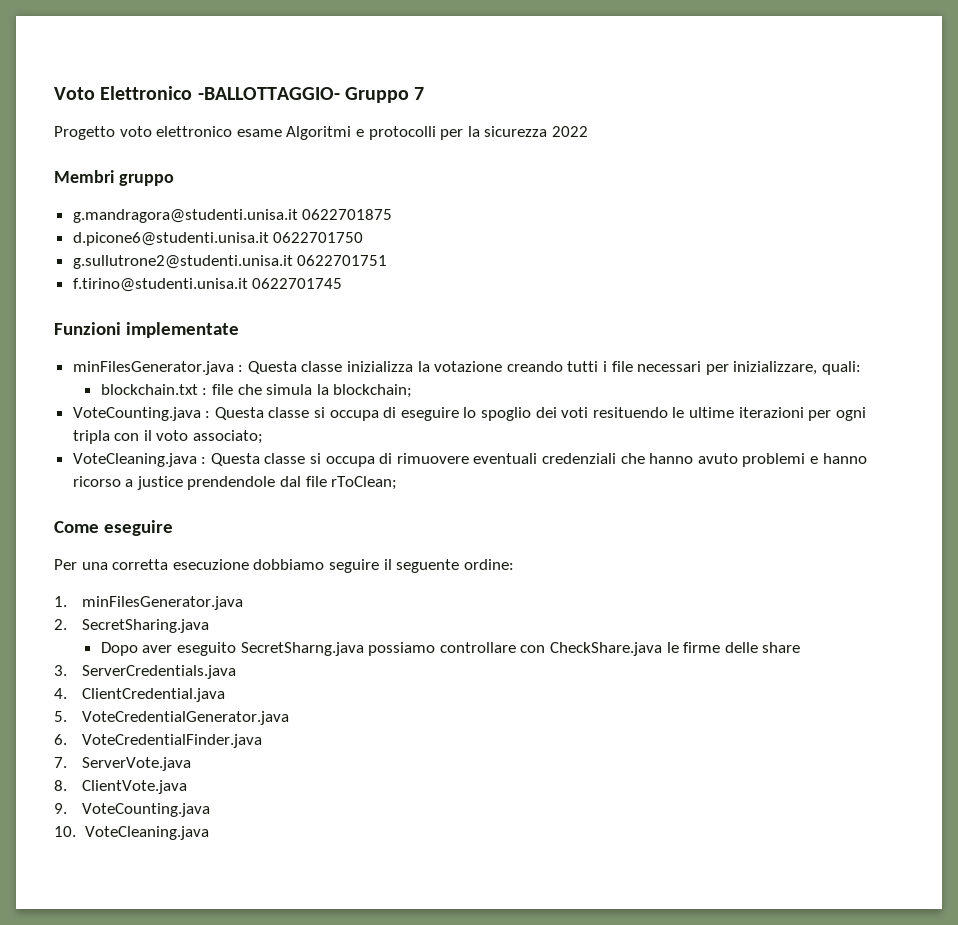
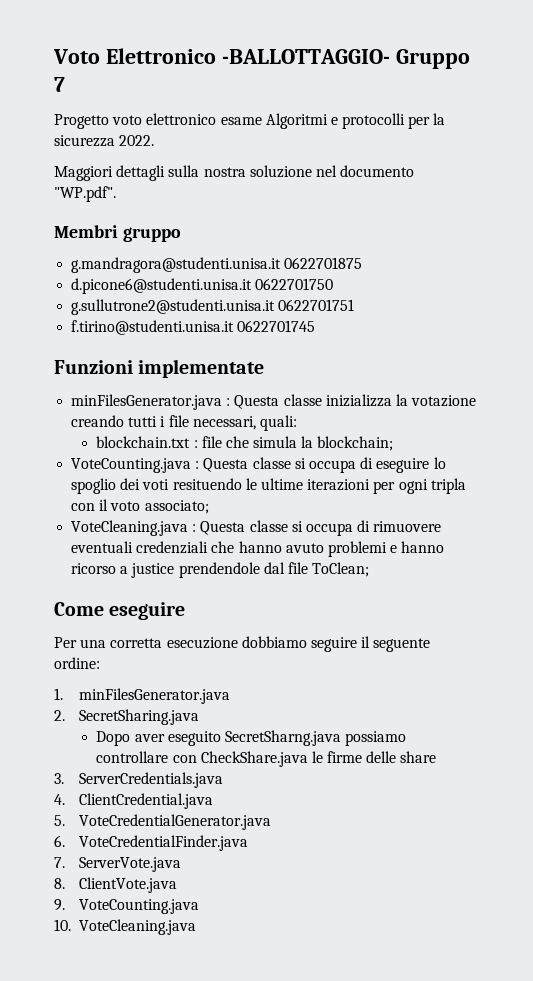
- Progetto voto elettronico esame Algoritmi e protocolli per la sicurezza 2022
+ Progetto voto elettronico esame Algoritmi e protocolli per la sicurezza 2022.
+ Maggiori dettagli sulla nostra soluzione nel documento "WP.pdf".
- minFilesGenerator.java : Questa classe inizializza la votazione creando tutti i file necessari per inizializzare, quali:
+ minFilesGenerator.java : Questa classe inizializza la votazione creando tutti i file necessari, quali:
- VoteCleaning.java : Questa classe si occupa di rimuovere eventuali credenziali che hanno avuto problemi e hanno ricorso a justice prendendole dal file rToClean;
+ VoteCleaning.java : Questa classe si occupa di rimuovere eventuali credenziali che hanno avuto problemi e hanno ricorso a justice prendendole dal file ToClean;

